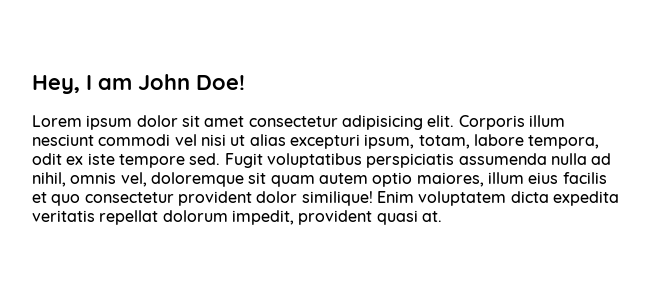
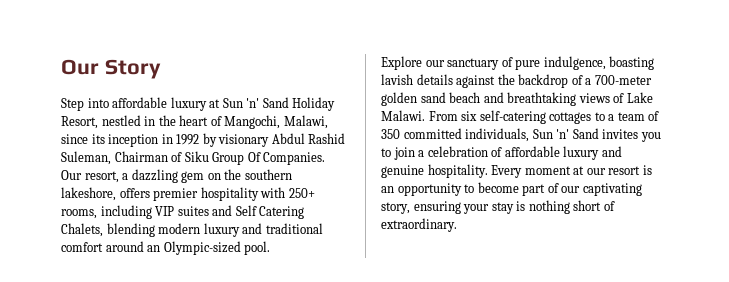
- Hey, I am John Doe!
- Lorem ipsum dolor sit amet consectetur adipisicing elit. Corporis illum nesciunt commodi vel nisi ut alias excepturi ipsum, totam, labore tempora, odit ex iste tempore sed. Fugit voluptatibus perspiciatis assumenda nulla ad nihil, omnis vel, doloremque sit quam autem optio maiores, illum eius facilis et quo consectetur provident dolor similique! Enim voluptatem dicta expedita veritatis repellat dolorum impedit, provident quasi at.
+ Our Story
+ Step into affordable luxury at Sun 'n' Sand Holiday Resort, nestled in the heart of Mangochi, Malawi, since its inception in 1992 by visionary Abdul Rashid Suleman, Chairman of Siku Group Of Companies. Our resort, a dazzling gem on the southern lakeshore, offers premier hospitality with 250+ rooms, including VIP suites and Self Catering Chalets, blending modern luxury and traditional comfort around an Olympic-sized pool.
+ Explore our sanctuary of pure indulgence, boasting lavish details against the backdrop of a 700-meter golden sand beach and breathtaking views of Lake Malawi. From six self-catering cottages to a team of 350 committed individuals, Sun 'n' Sand invites you to join a celebration of affordable luxury and genuine hospitality. Every moment at our resort is an opportunity to become part of our captivating story, ensuring your stay is nothing short of extraordinary.

